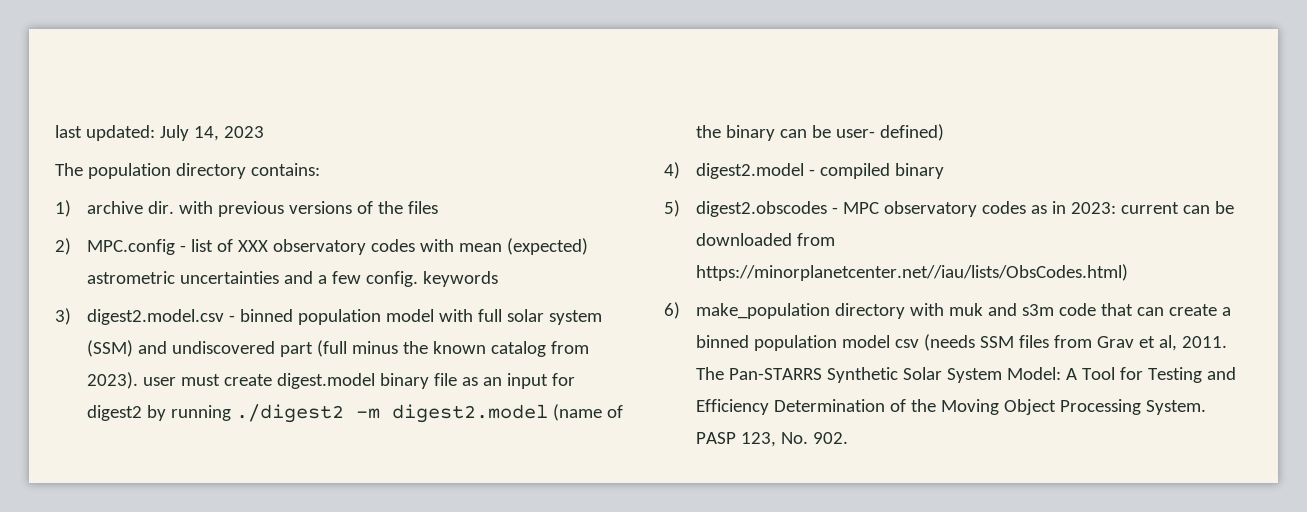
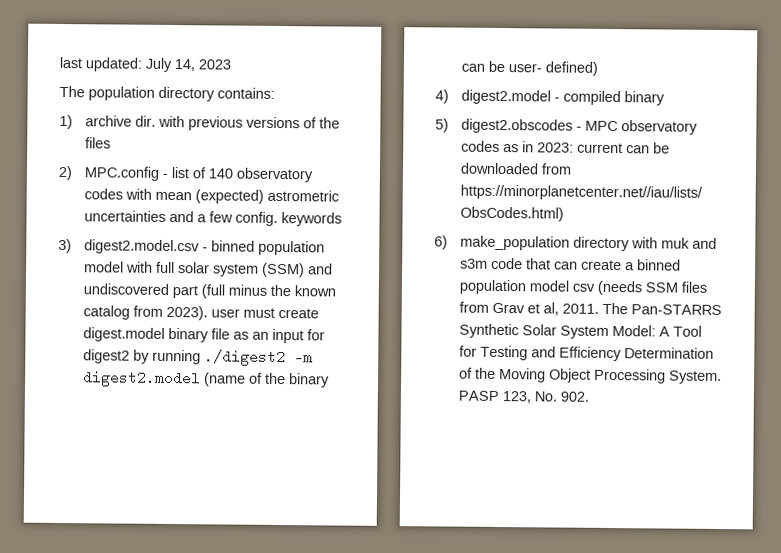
- 2) MPC.config - list of XXX observatory codes with mean (expected) astrometric uncertainties and a few config. keywords
+ 2) MPC.config - list of 140 observatory codes with mean (expected) astrometric uncertainties and a few config. keywords

